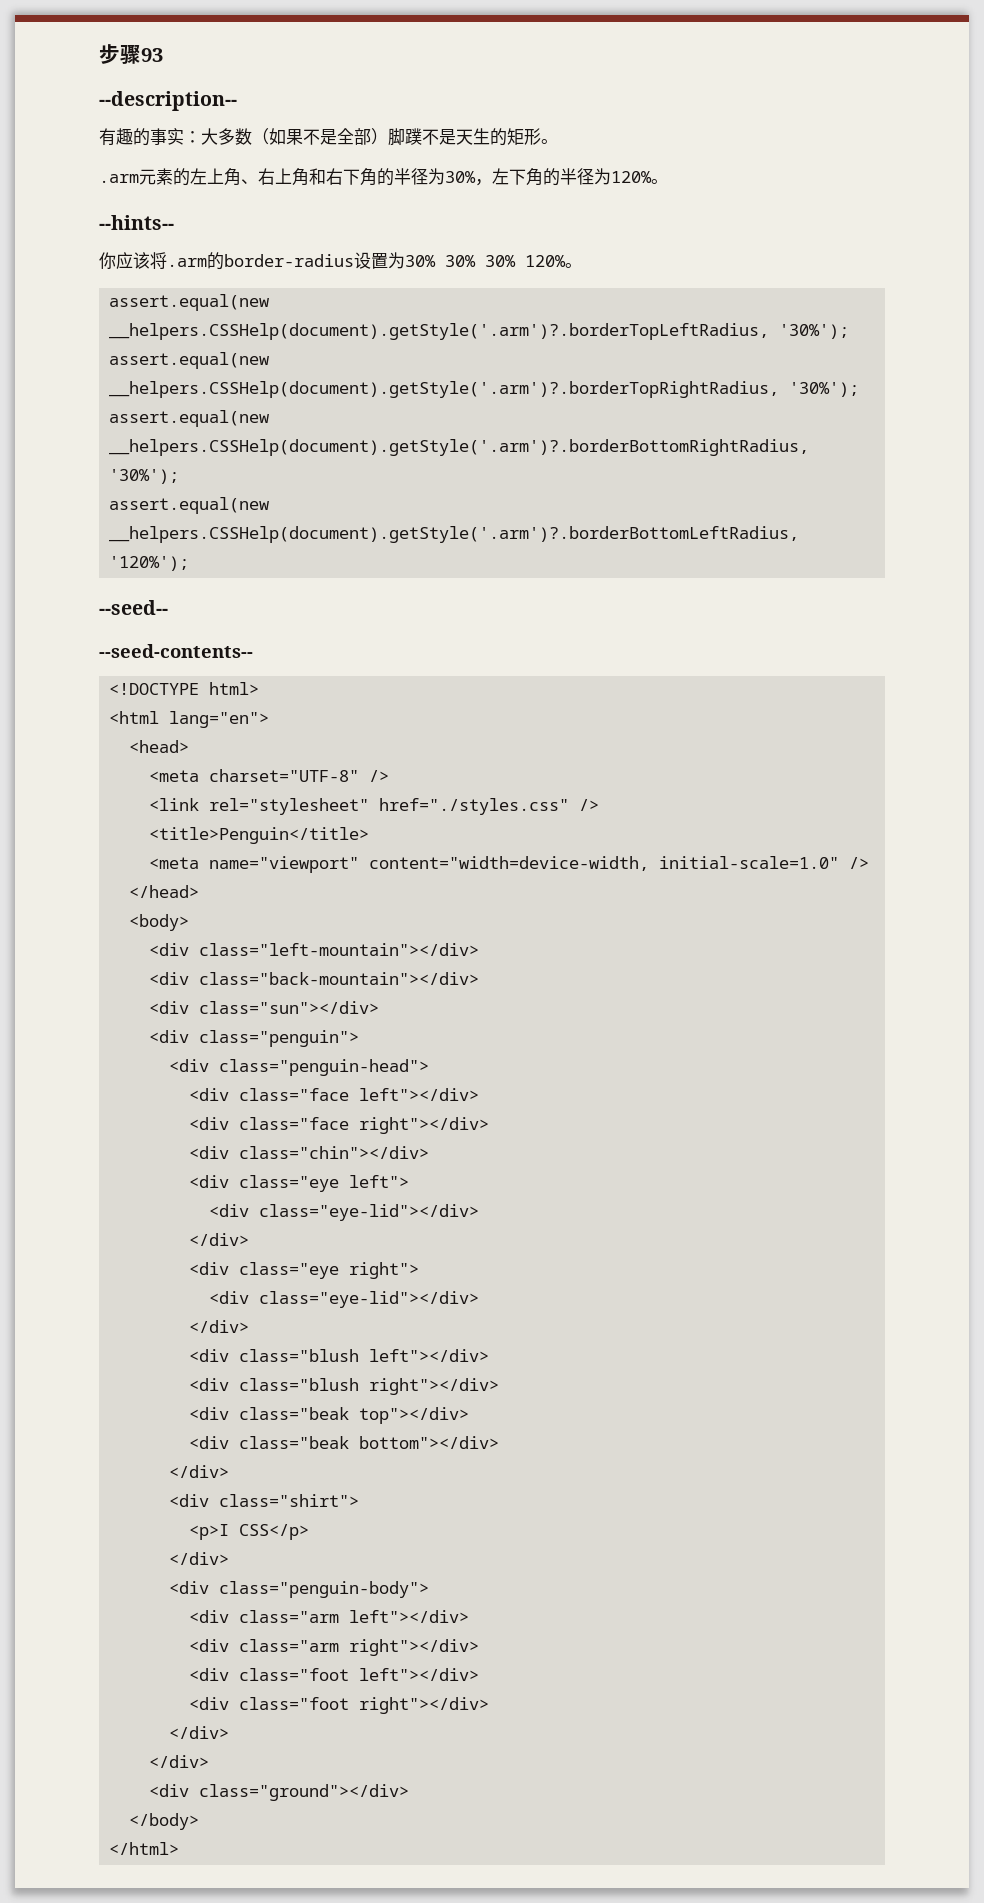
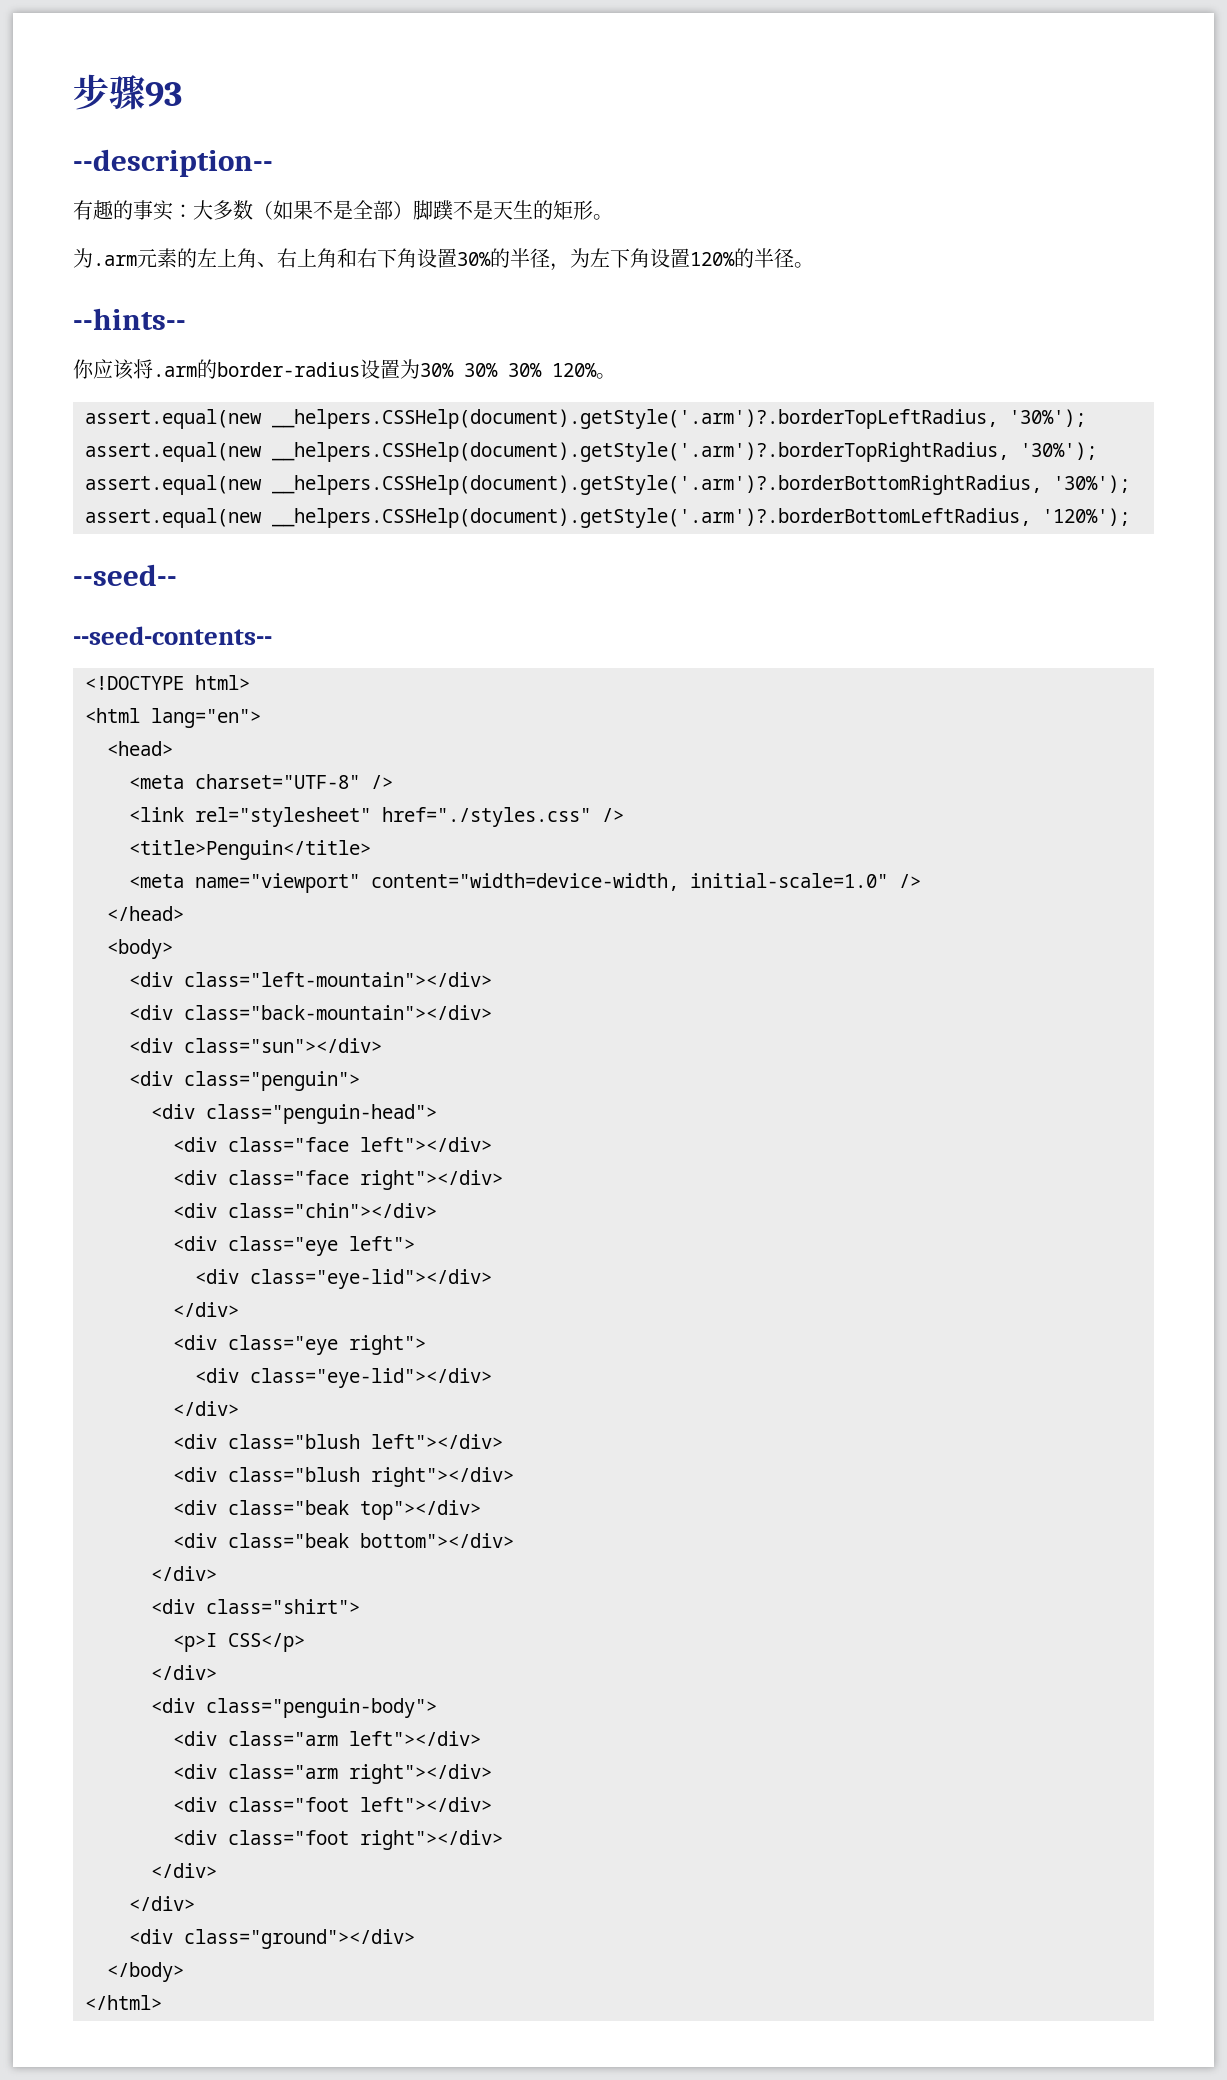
- .arm元素的左上角、右上角和右下角的半径为30%，左下角的半径为120%。
+ 为.arm元素的左上角、右上角和右下角设置30%的半径，为左下角设置120%的半径。

